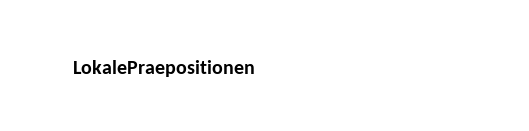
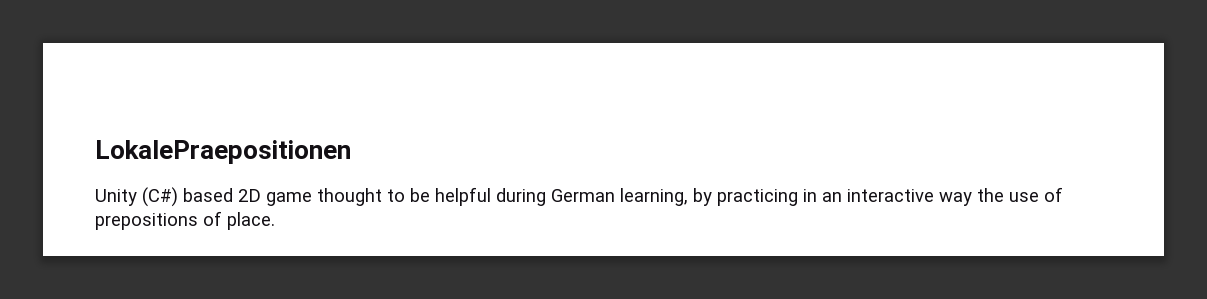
+ Unity (C#) based 2D game thought to be helpful during German learning, by practicing in an interactive way the use of prepositions of place.

